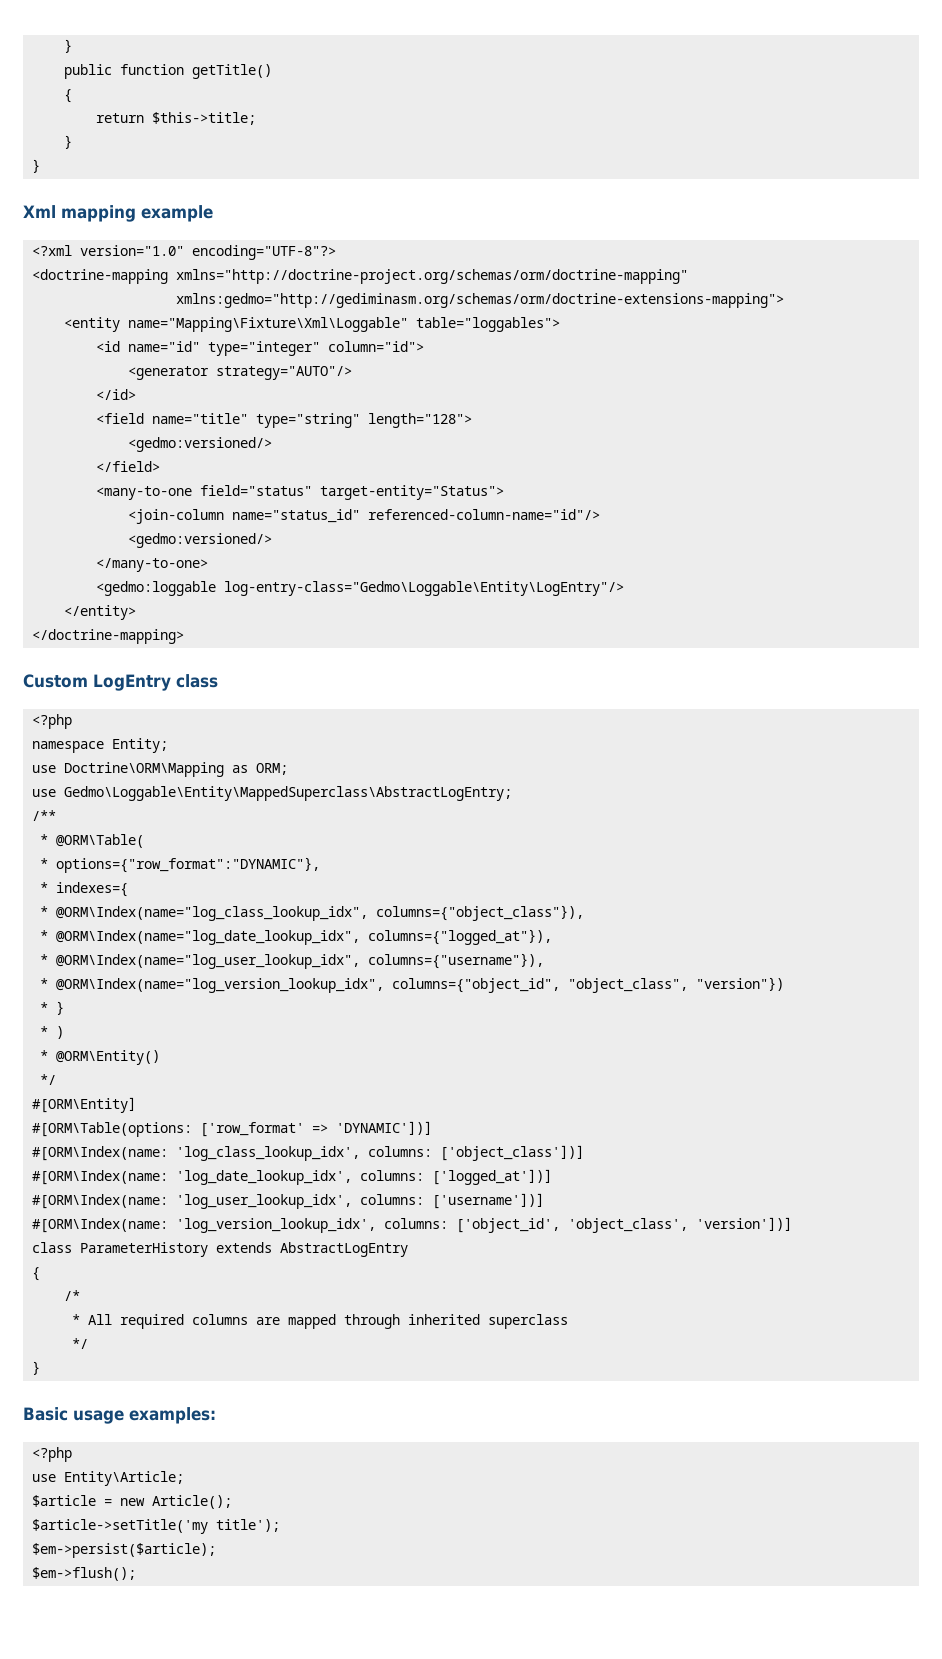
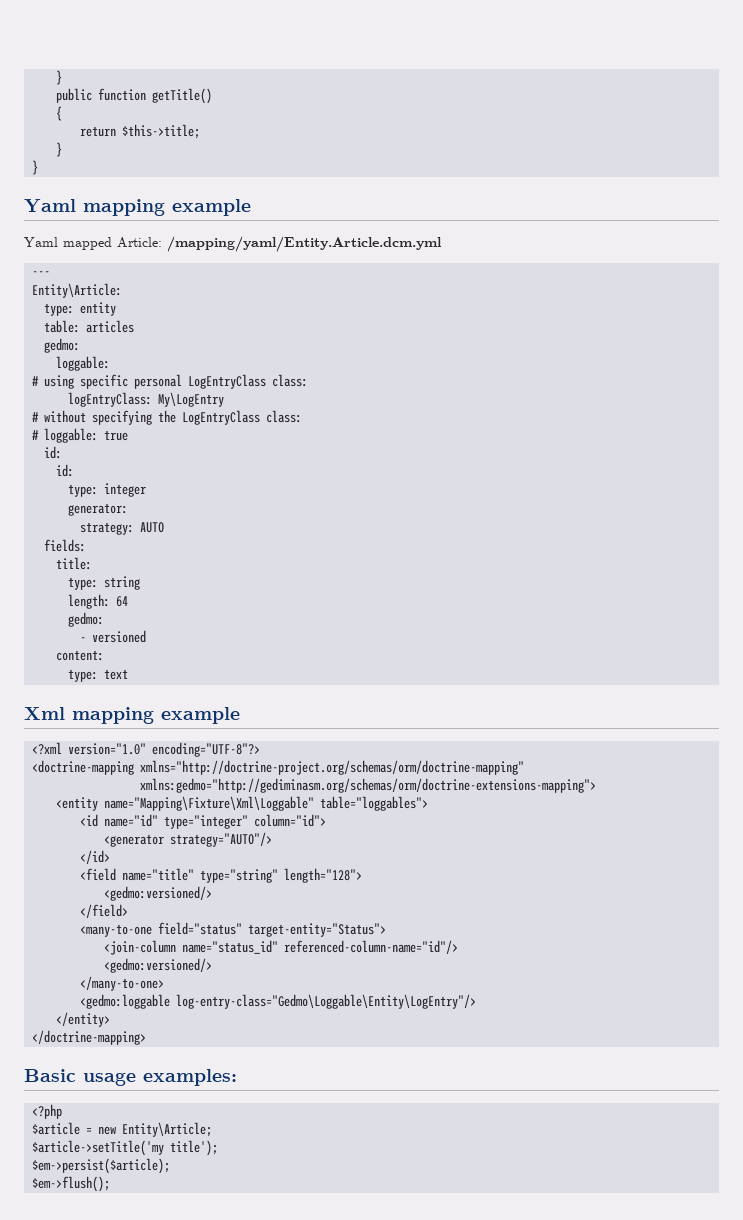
+ Yaml mapping example
+ Yaml mapped Article: /mapping/yaml/Entity.Article.dcm.yml
+ ---
+ Entity\Article:
+ type: entity
+ table: articles
+ gedmo:
+ loggable:
+ # using specific personal LogEntryClass class:
+ logEntryClass: My\LogEntry
+ # without specifying the LogEntryClass class:
+ # loggable: true
+ id:
+ id:
+ type: integer
+ generator:
+ strategy: AUTO
+ fields:
+ title:
+ type: string
+ length: 64
+ gedmo:
+ - versioned
+ content:
+ type: text
- Custom LogEntry class
- <?php
- namespace Entity;
- use Doctrine\ORM\Mapping as ORM;
- use Gedmo\Loggable\Entity\MappedSuperclass\AbstractLogEntry;
- /**
- * @ORM\Table(
- * options={"row_format":"DYNAMIC"},
- * indexes={
- * @ORM\Index(name="log_class_lookup_idx", columns={"object_class"}),
- * @ORM\Index(name="log_date_lookup_idx", columns={"logged_at"}),
- * @ORM\Index(name="log_user_lookup_idx", columns={"username"}),
- * @ORM\Index(name="log_version_lookup_idx", columns={"object_id", "object_class", "version"})
- * }
- * )
- * @ORM\Entity()
- */
- #[ORM\Entity]
- #[ORM\Table(options: ['row_format' => 'DYNAMIC'])]
- #[ORM\Index(name: 'log_class_lookup_idx', columns: ['object_class'])]
- #[ORM\Index(name: 'log_date_lookup_idx', columns: ['logged_at'])]
- #[ORM\Index(name: 'log_user_lookup_idx', columns: ['username'])]
- #[ORM\Index(name: 'log_version_lookup_idx', columns: ['object_id', 'object_class', 'version'])]
- class ParameterHistory extends AbstractLogEntry
- {
- /*
- * All required columns are mapped through inherited superclass
- */
- }
- use Entity\Article;
- $article = new Article();
+ $article = new Entity\Article;

